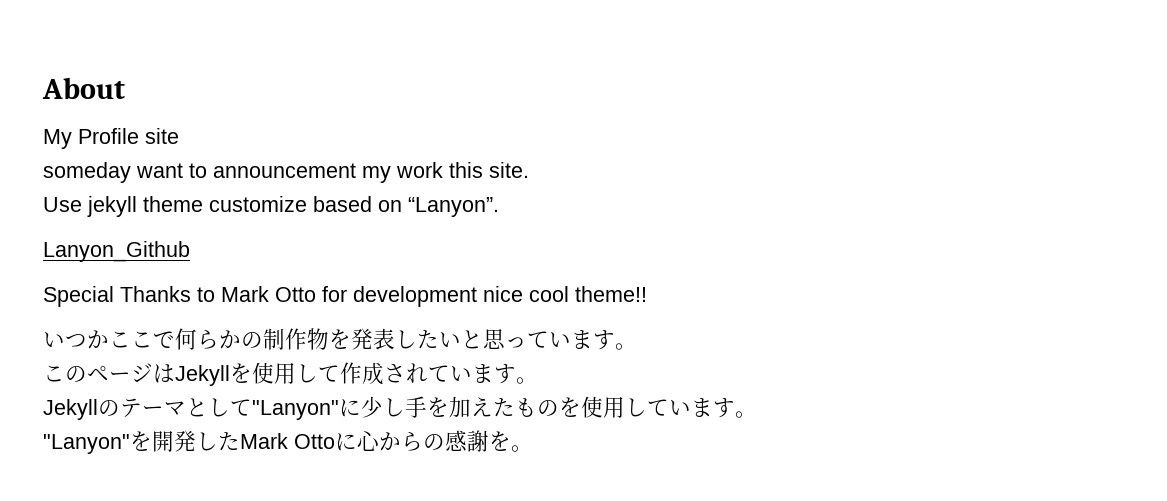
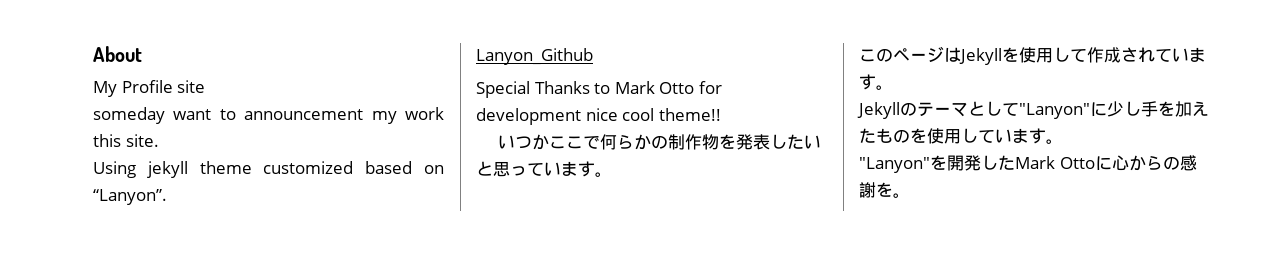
- Use jekyll theme customize based on “Lanyon”.
+ Using jekyll theme customized based on “Lanyon”.

